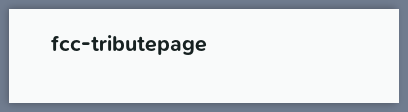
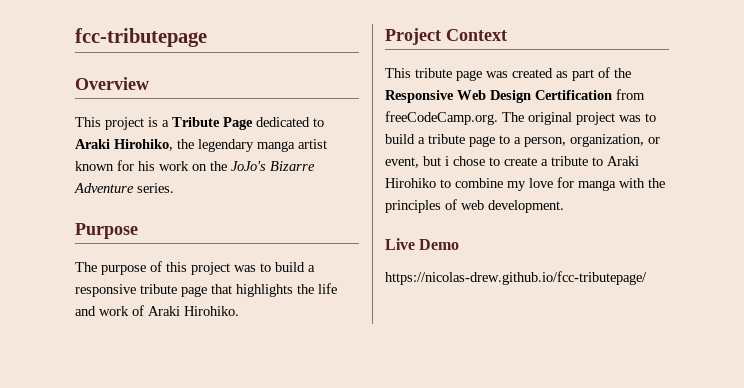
+ Overview
+ This project is a Tribute Page dedicated to Araki Hirohiko, the legendary manga artist known for his work on the JoJo's Bizarre Adventure series.
+ Purpose
+ The purpose of this project was to build a responsive tribute page that highlights the life and work of Araki Hirohiko.
+ Project Context
+ This tribute page was created as part of the Responsive Web Design Certification from freeCodeCamp.org. The original project was to build a tribute page to a person, organization, or event, but i chose to create a tribute to Araki Hirohiko to combine my love for manga with the principles of web development.
+ Live Demo
+ https://nicolas-drew.github.io/fcc-tributepage/

